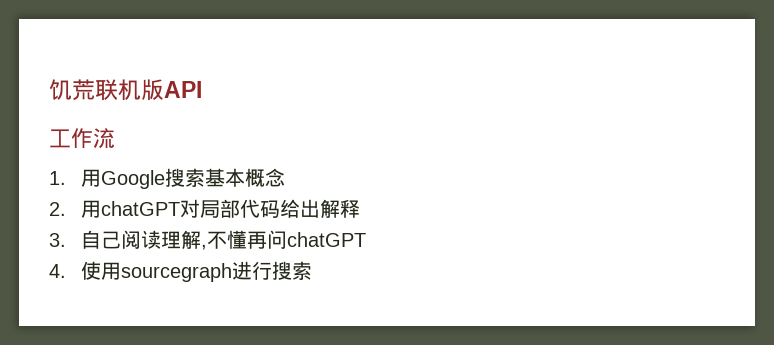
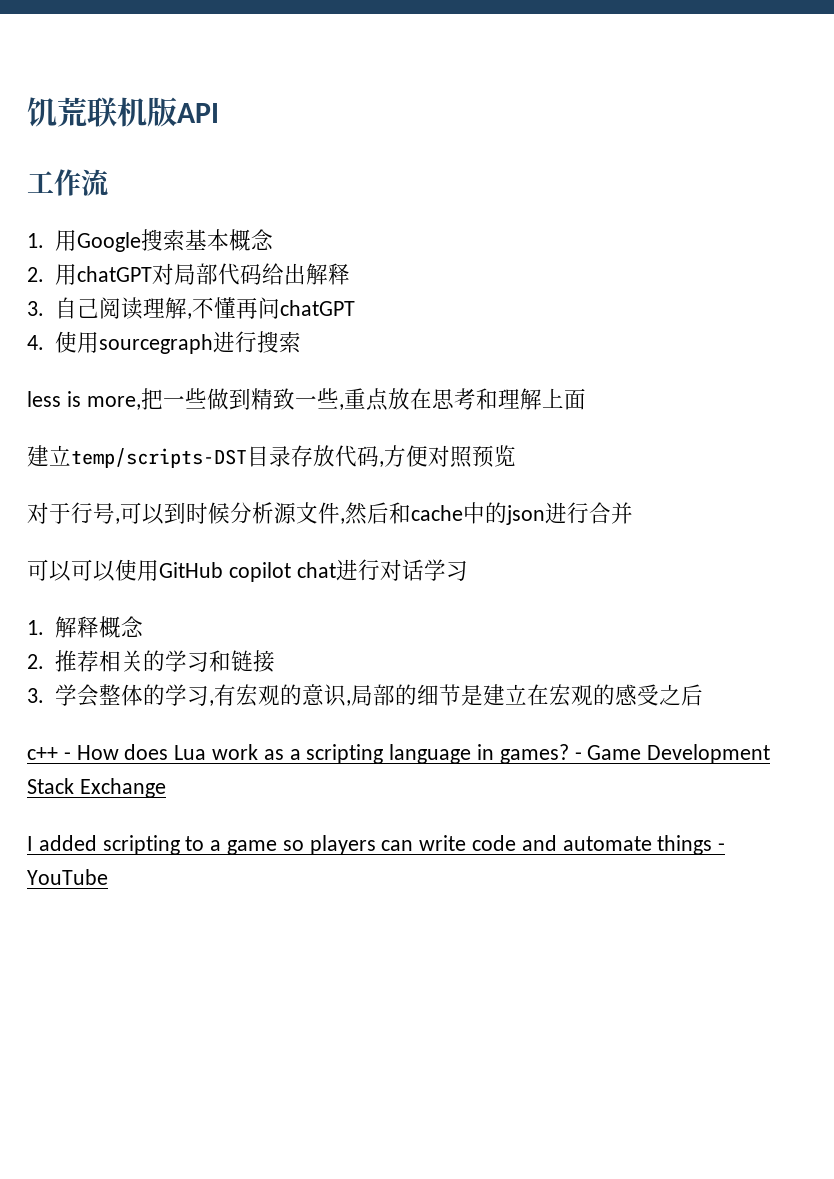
+ less is more,把一些做到精致一些,重点放在思考和理解上面
+ 建立temp/scripts-DST目录存放代码,方便对照预览
+ 对于行号,可以到时候分析源文件,然后和cache中的json进行合并
+ 可以可以使用GitHub copilot chat进行对话学习
+ 1.解释概念
+ 2.推荐相关的学习和链接
+ 3.学会整体的学习,有宏观的意识,局部的细节是建立在宏观的感受之后
+ c++ - How does Lua work as a scripting language in games? - Game Development Stack Exchange
+ I added scripting to a game so players can write code and automate things - YouTube

